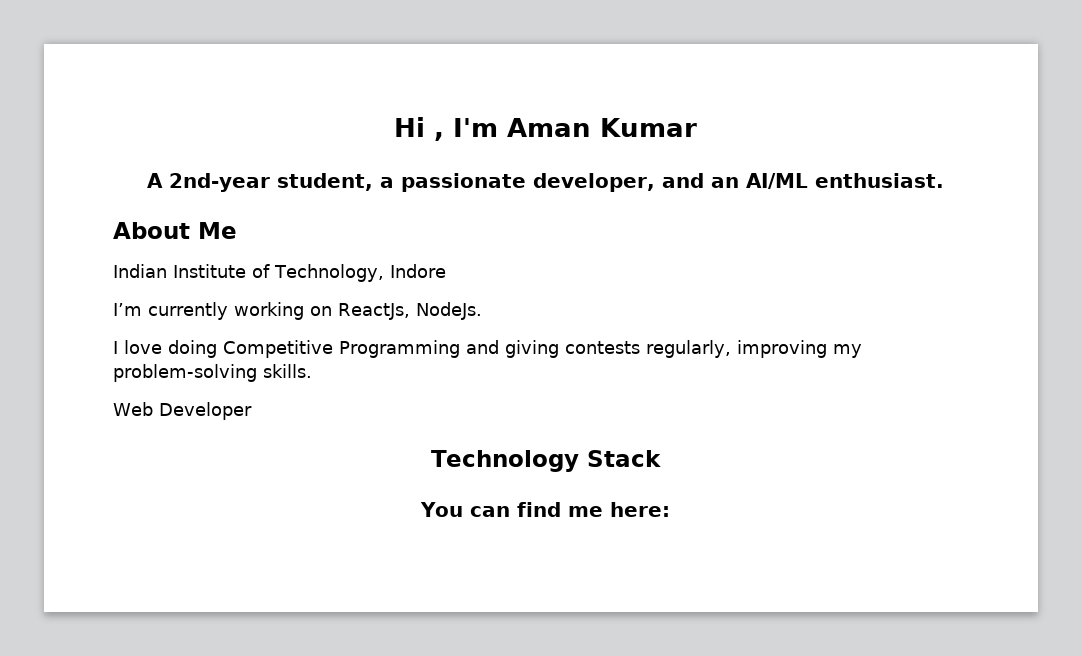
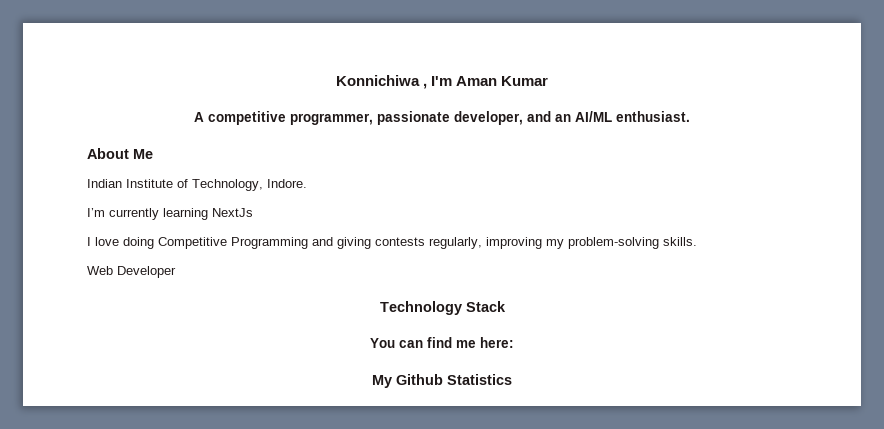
- Hi , I'm Aman Kumar
+ Konnichiwa , I'm Aman Kumar
- A 2nd-year student, a passionate developer, and an AI/ML enthusiast.
+ A competitive programmer, passionate developer, and an AI/ML enthusiast.
- Indian Institute of Technology, Indore
+ Indian Institute of Technology, Indore.
- I’m currently working on ReactJs, NodeJs.
+ I’m currently learning NextJs
+ My Github Statistics

